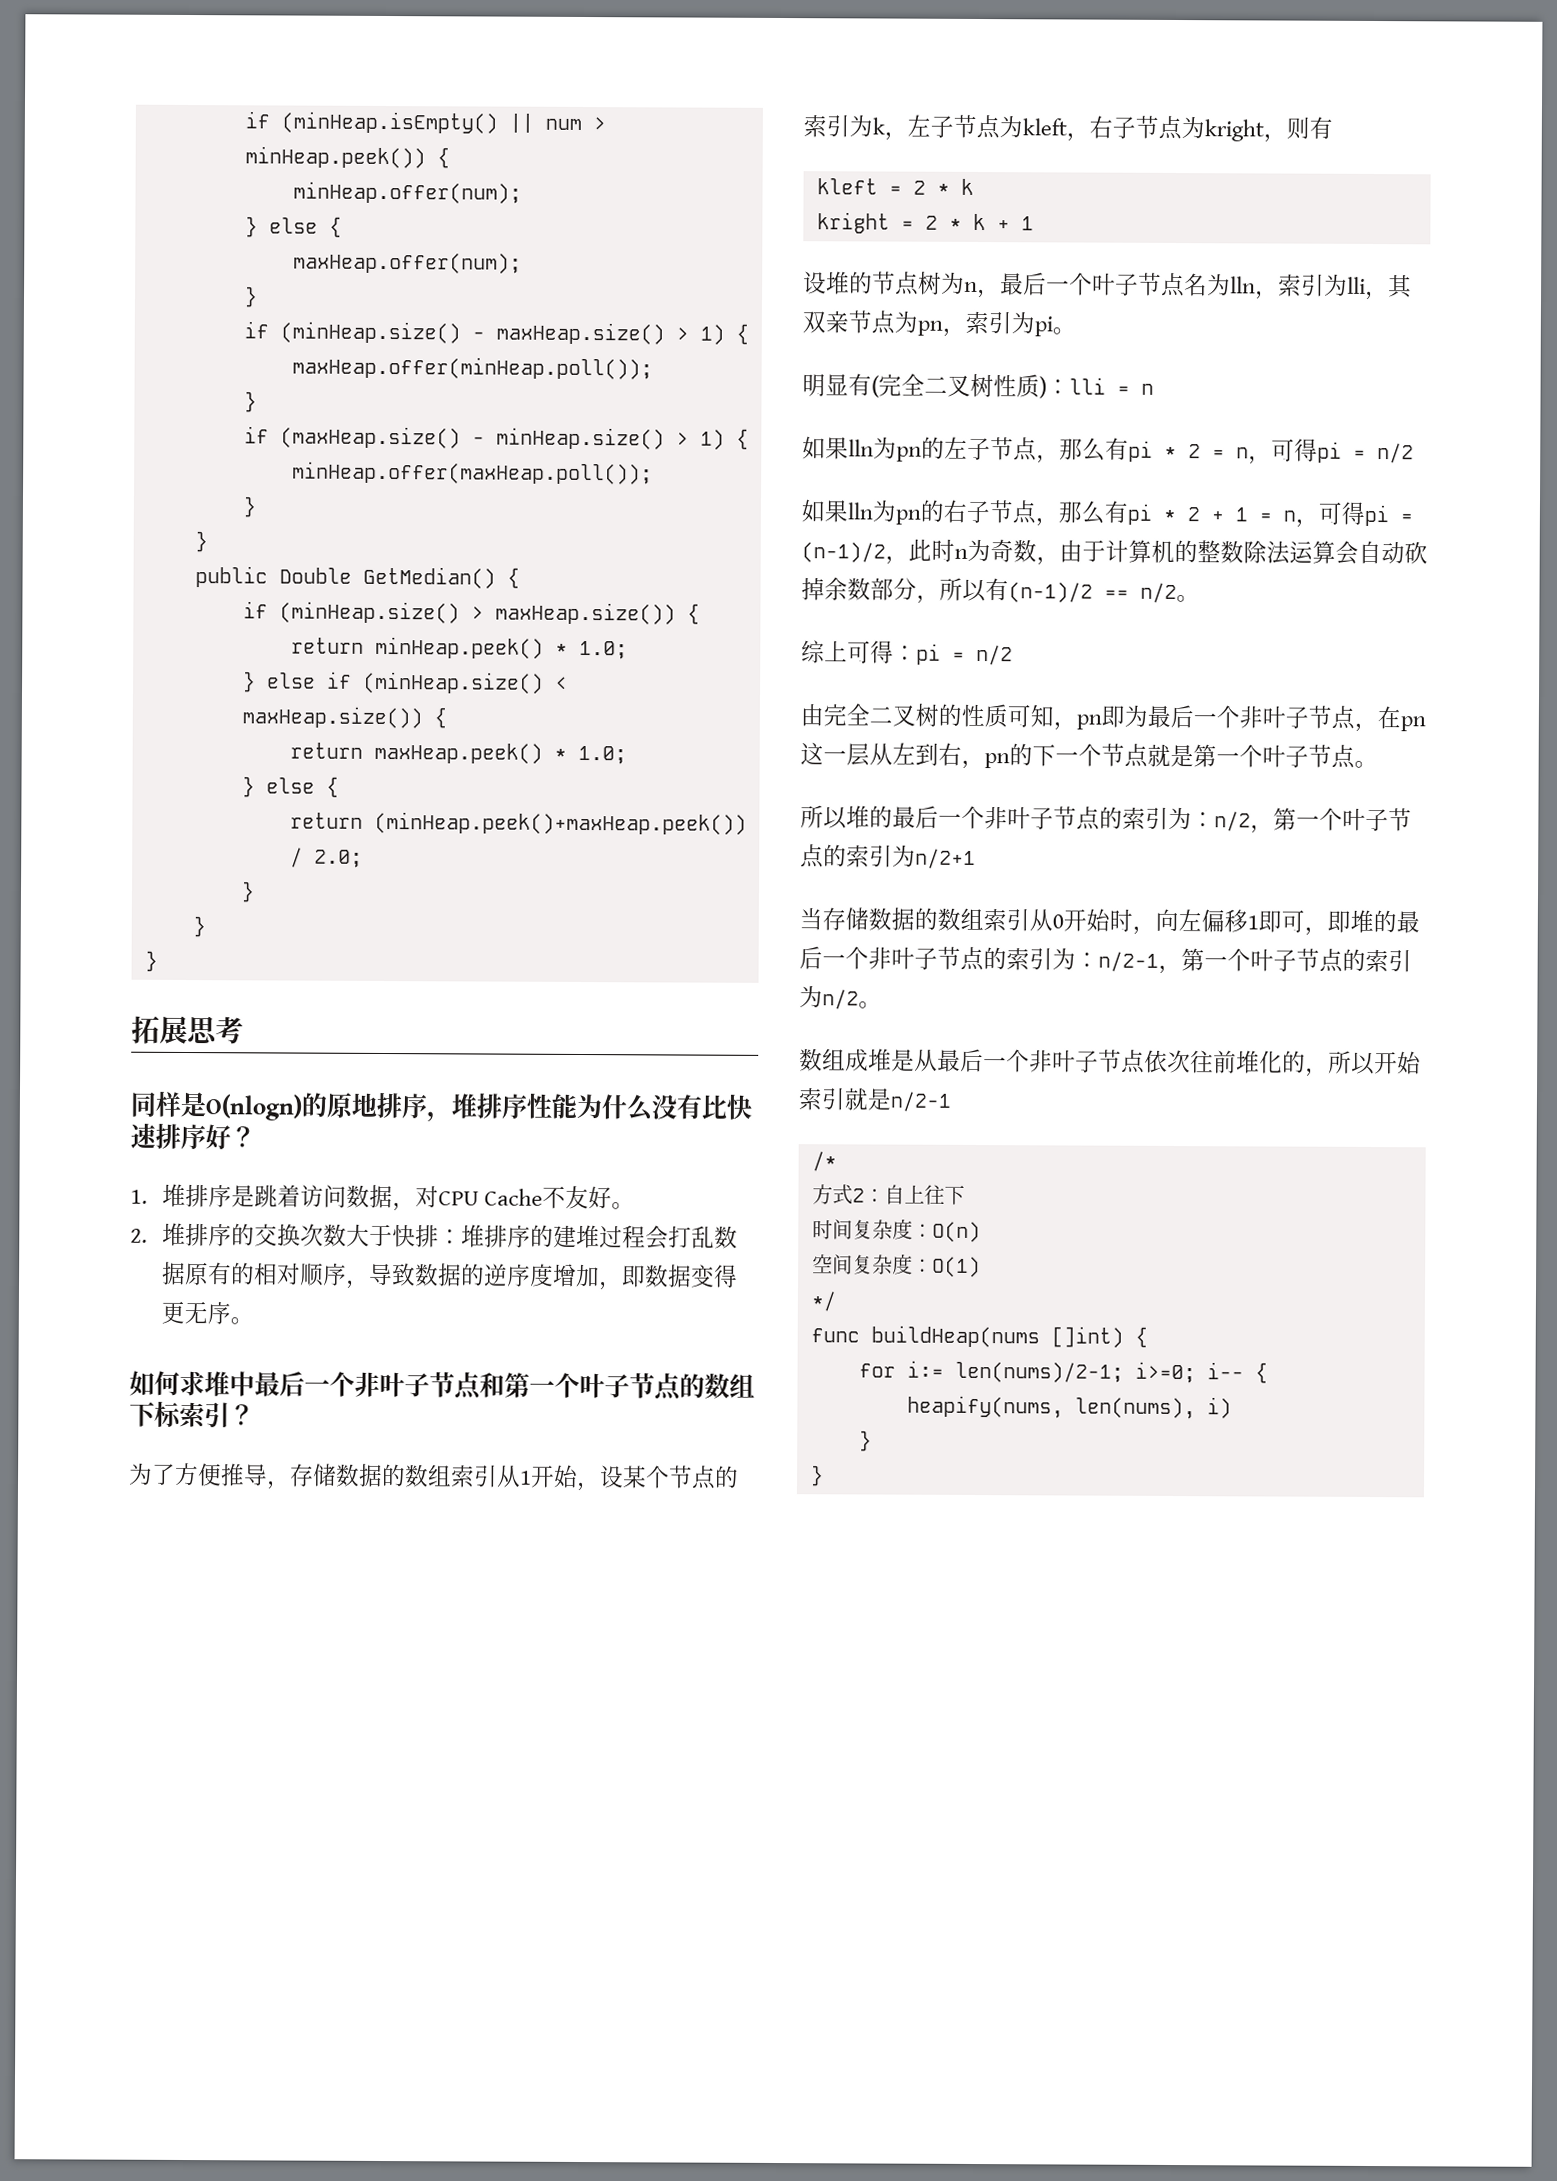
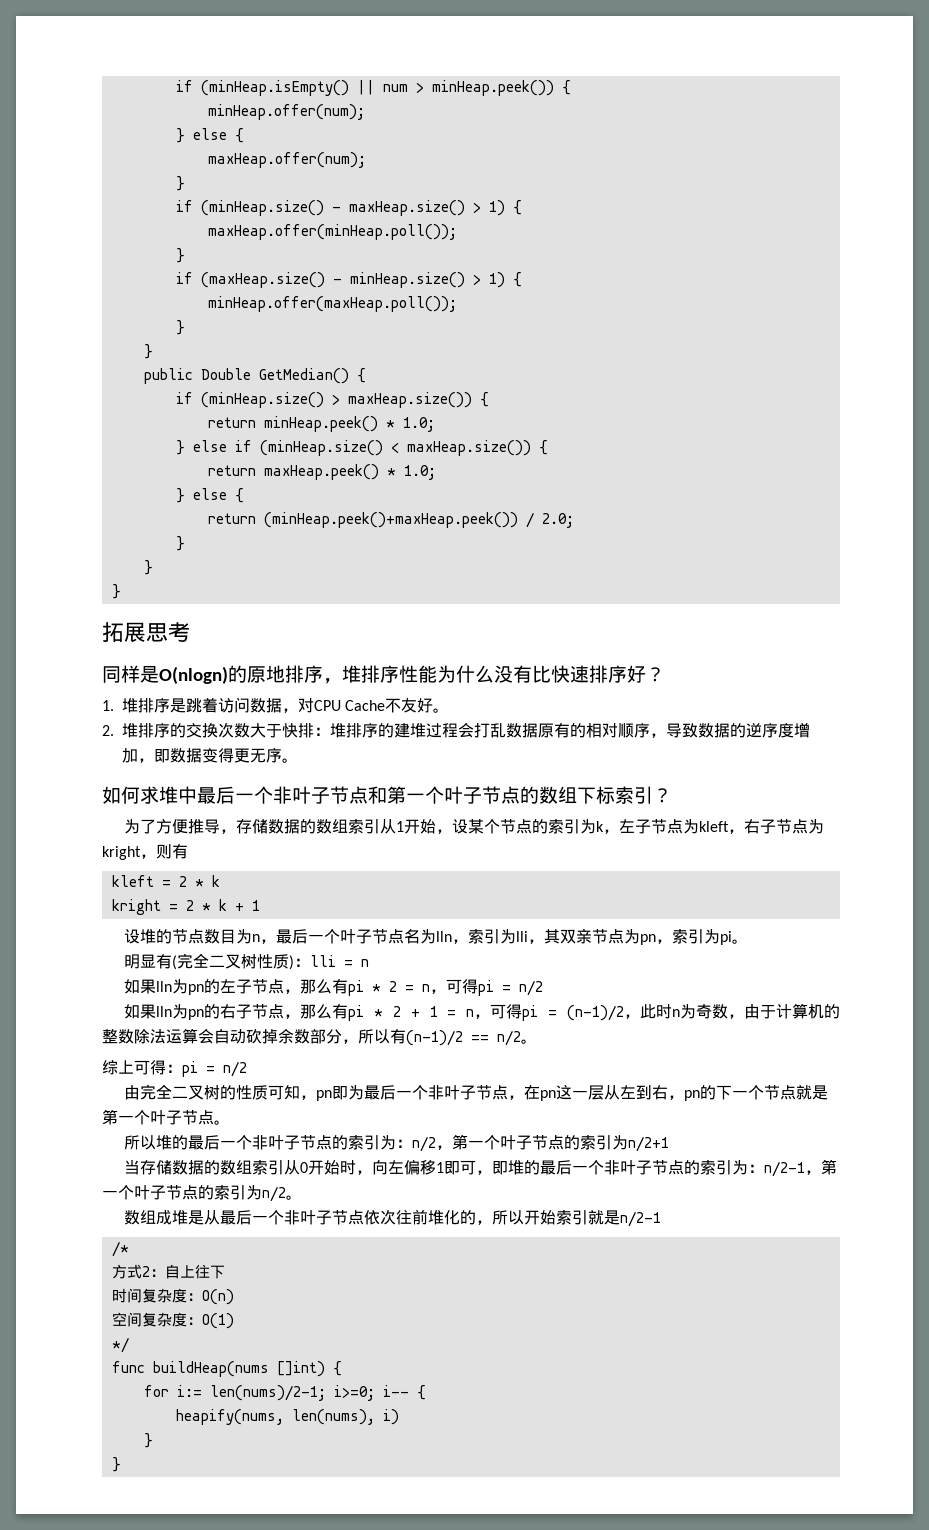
- 设堆的节点树为n，最后一个叶子节点名为lln，索引为lli，其双亲节点为pn，索引为pi。
+ 设堆的节点数目为n，最后一个叶子节点名为lln，索引为lli，其双亲节点为pn，索引为pi。

